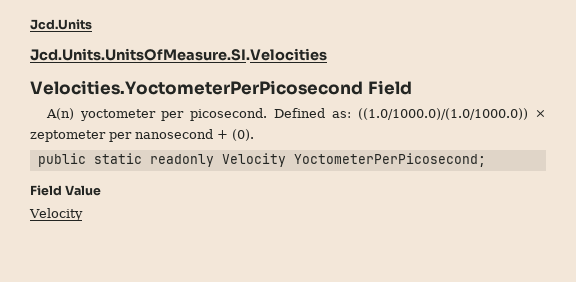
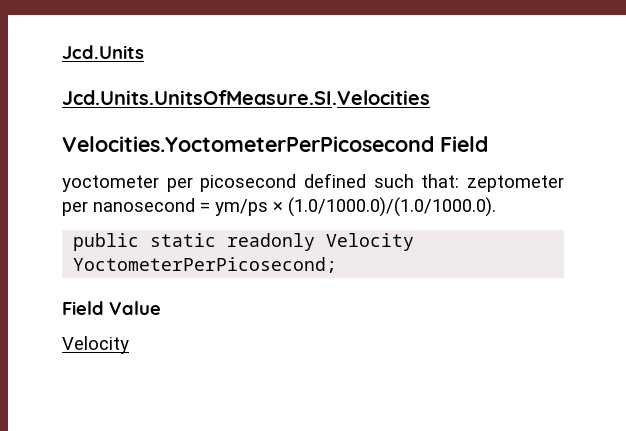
- A(n) yoctometer per picosecond. Defined as: ((1.0/1000.0)/(1.0/1000.0)) × zeptometer per nanosecond + (0).
+ yoctometer per picosecond defined such that: zeptometer per nanosecond = ym/ps × (1.0/1000.0)/(1.0/1000.0).

